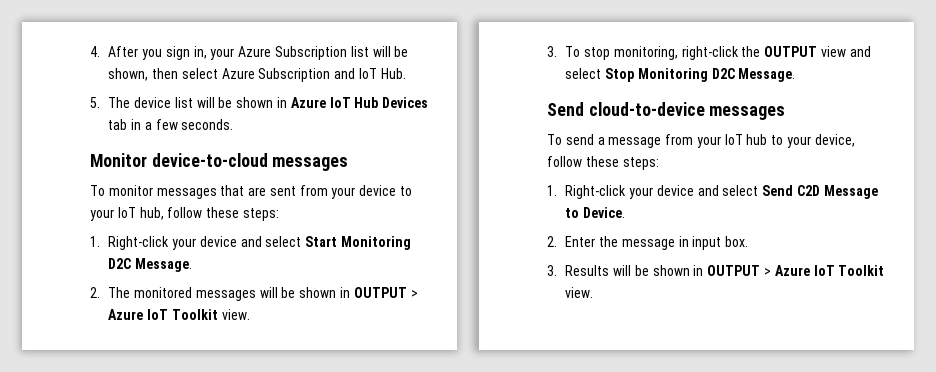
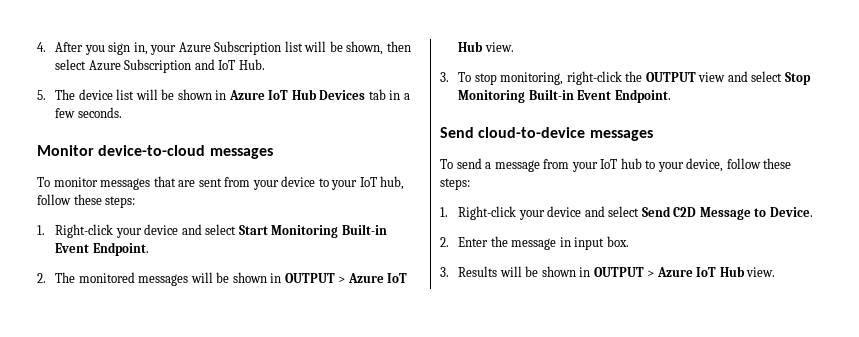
- 1. Right-click your device and select Start Monitoring D2C Message.
+ 1. Right-click your device and select Start Monitoring Built-in Event Endpoint.
- 2. The monitored messages will be shown in OUTPUT > Azure IoT Toolkit view.
+ 2. The monitored messages will be shown in OUTPUT > Azure IoT Hub view.
- 3. To stop monitoring, right-click the OUTPUT view and select Stop Monitoring D2C Message.
+ 3. To stop monitoring, right-click the OUTPUT view and select Stop Monitoring Built-in Event Endpoint.
- 3. Results will be shown in OUTPUT > Azure IoT Toolkit view.
+ 3. Results will be shown in OUTPUT > Azure IoT Hub view.

